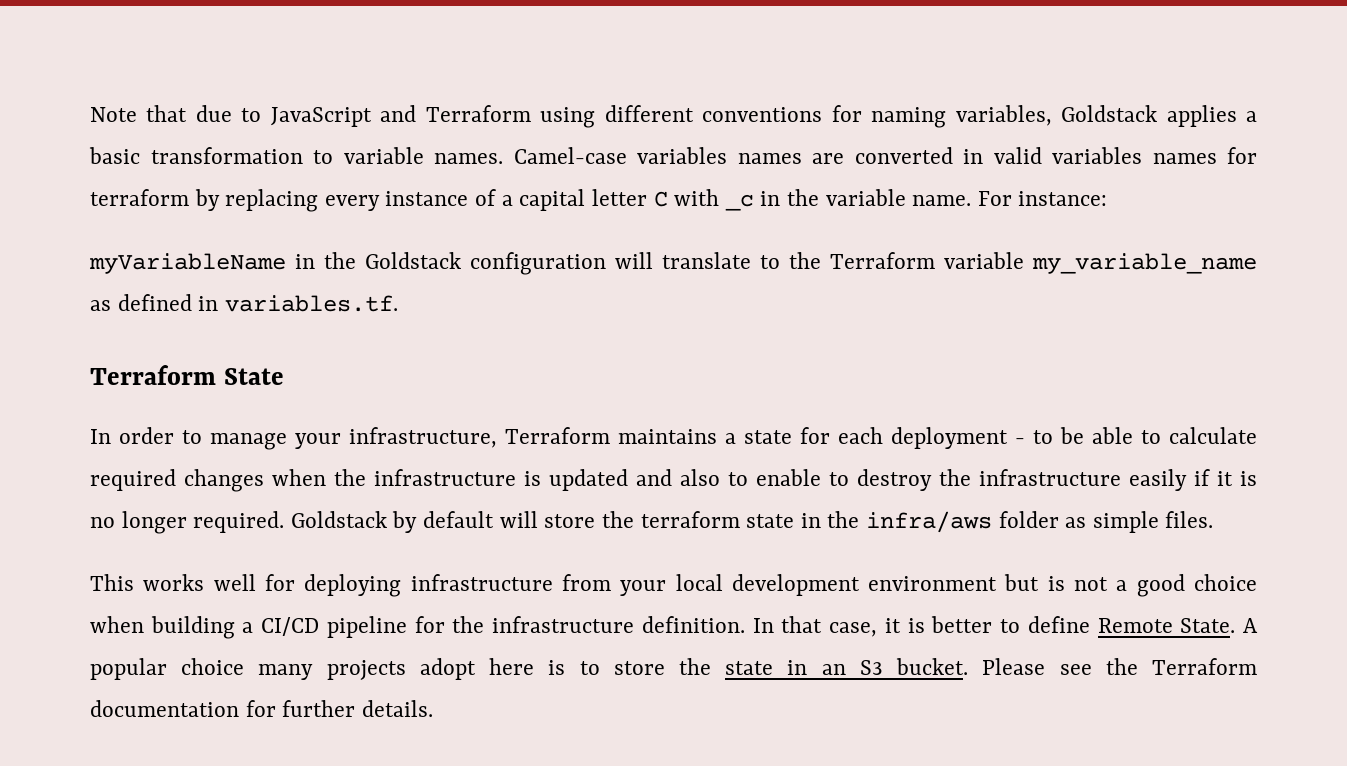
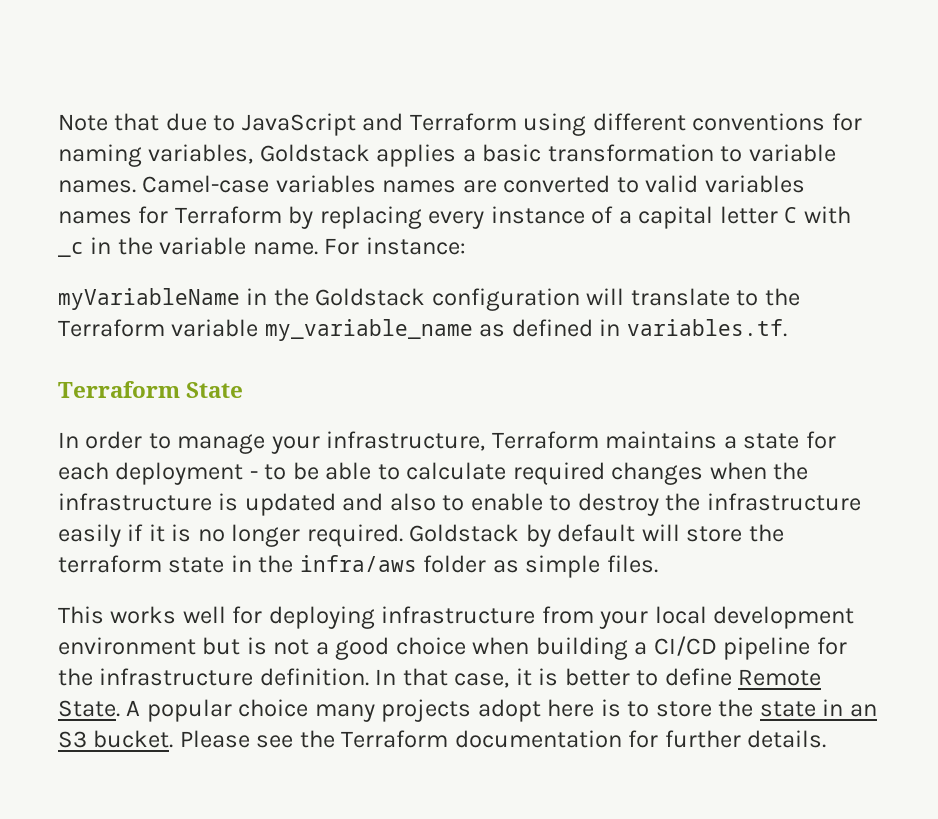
- Camel-case variables names are converted in valid variables names for terraform by replacing every instance of a capital letter C with _c in the variable name.
+ Camel-case variables names are converted to valid variables names for Terraform by replacing every instance of a capital letter C with _c in the variable name.

